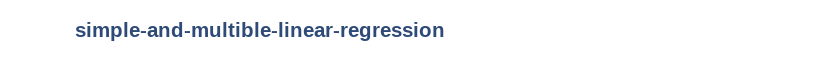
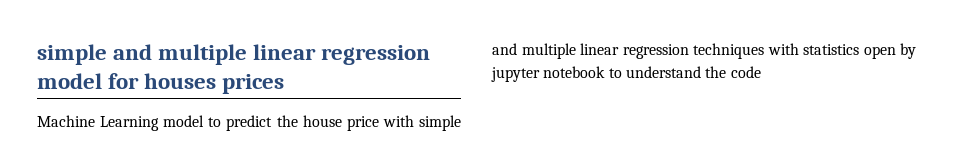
- simple-and-multible-linear-regression
+ simple and multiple linear regression model for houses prices
+ Machine Learning model to predict the house price with simple and multiple linear regression techniques with statistics open by jupyter notebook to understand the code

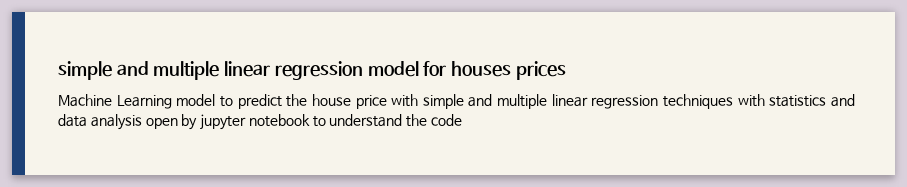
- Machine Learning model to predict the house price with simple and multiple linear regression techniques with statistics open by jupyter notebook to understand the code
+ Machine Learning model to predict the house price with simple and multiple linear regression techniques with statistics and data analysis open by jupyter notebook to understand the code

